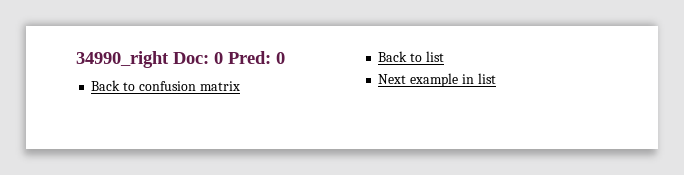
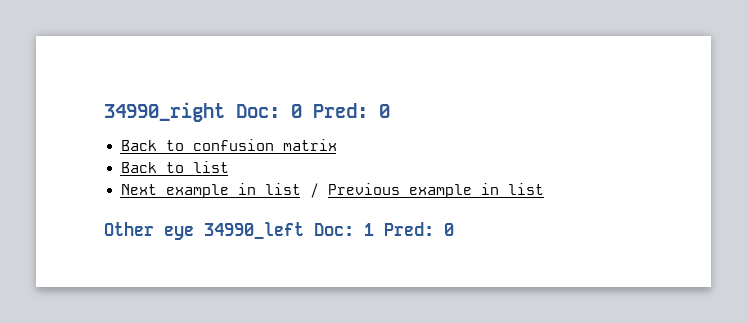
- Next example in list
+ Next example in list / Previous example in list
+ Other eye 34990_left Doc: 1 Pred: 0

